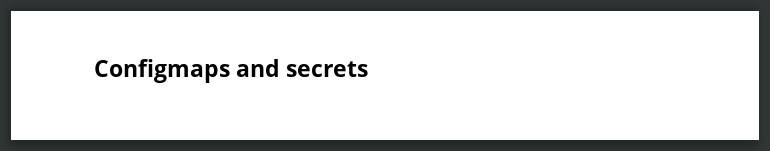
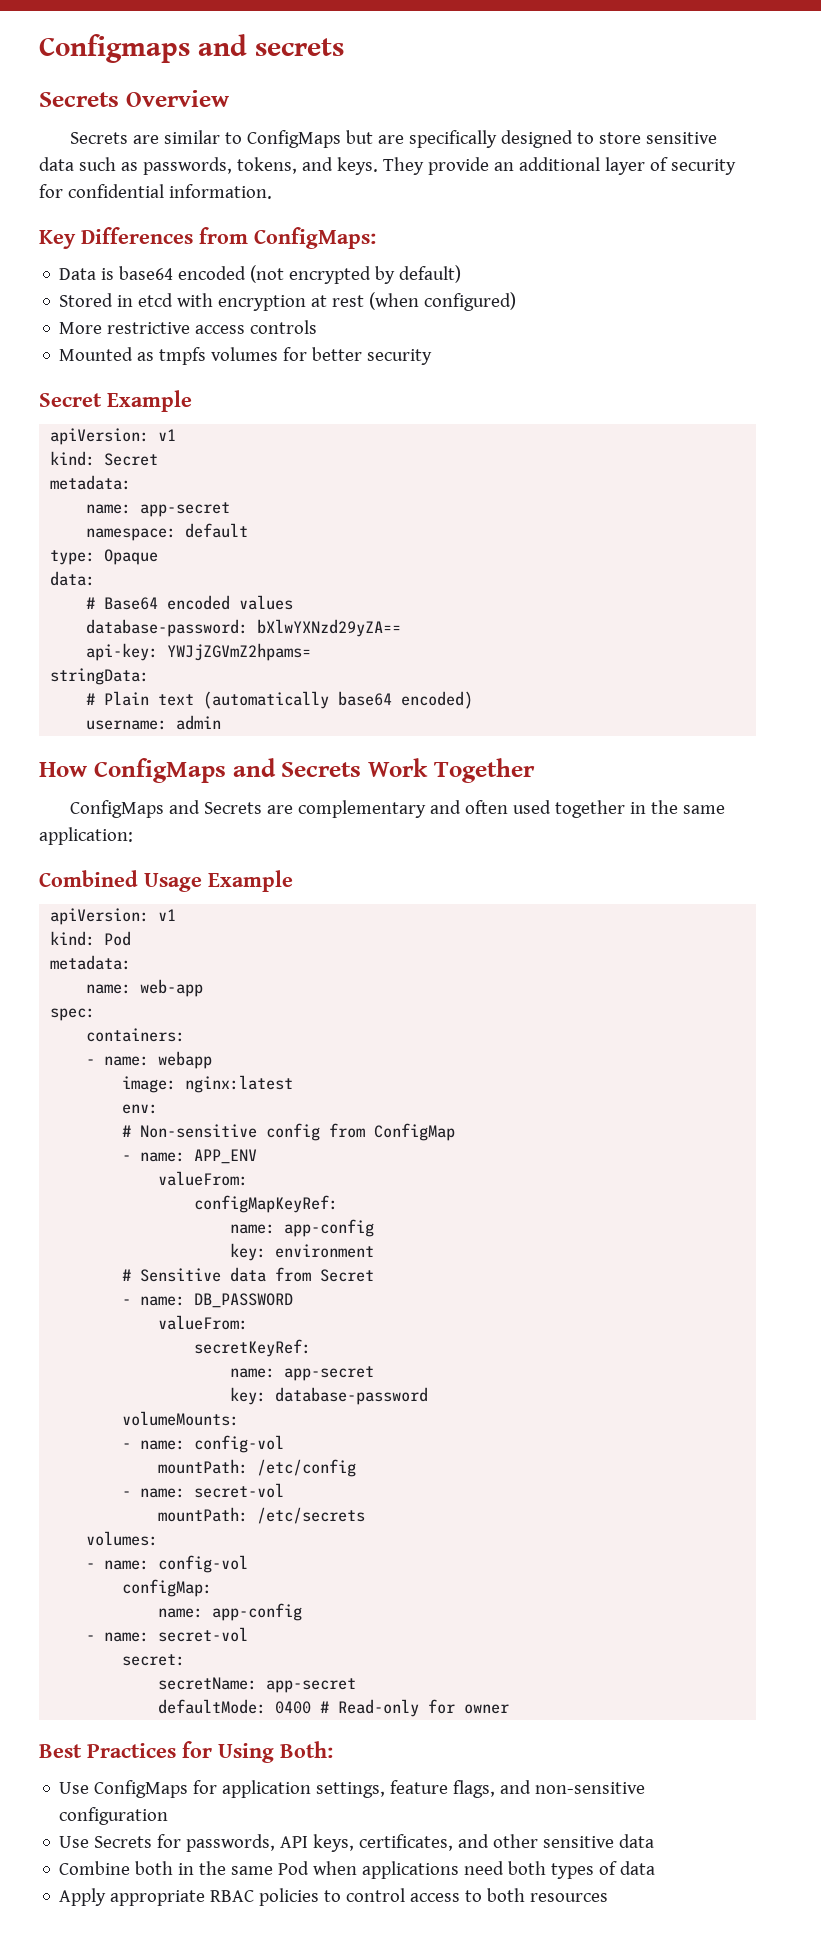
+ Secrets Overview
+ Secrets are similar to ConfigMaps but are specifically designed to store sensitive data such as passwords, tokens, and keys. They provide an additional layer of security for confidential information.
+ Key Differences from ConfigMaps:
+ Data is base64 encoded (not encrypted by default)
+ Stored in etcd with encryption at rest (when configured)
+ More restrictive access controls
+ Mounted as tmpfs volumes for better security
+ Secret Example
+ apiVersion: v1
+ kind: Secret
+ metadata:
+ name: app-secret
+ namespace: default
+ type: Opaque
+ data:
+ # Base64 encoded values
+ database-password: bXlwYXNzd29yZA==
+ api-key: YWJjZGVmZ2hpams=
+ stringData:
+ # Plain text (automatically base64 encoded)
+ username: admin
+ How ConfigMaps and Secrets Work Together
+ ConfigMaps and Secrets are complementary and often used together in the same application:
+ Combined Usage Example
+ apiVersion: v1
+ kind: Pod
+ metadata:
+ name: web-app
+ spec:
+ containers:
+ - name: webapp
+ image: nginx:latest
+ env:
+ # Non-sensitive config from ConfigMap
+ - name: APP_ENV
+ valueFrom:
+ configMapKeyRef:
+ name: app-config
+ key: environment
+ # Sensitive data from Secret
+ - name: DB_PASSWORD
+ valueFrom:
+ secretKeyRef:
+ name: app-secret
+ key: database-password
+ volumeMounts:
+ - name: config-vol
+ mountPath: /etc/config
+ - name: secret-vol
+ mountPath: /etc/secrets
+ volumes:
+ - name: config-vol
+ configMap:
+ name: app-config
+ - name: secret-vol
+ secret:
+ secretName: app-secret
+ defaultMode: 0400 # Read-only for owner
+ Best Practices for Using Both:
+ Use ConfigMaps for application settings, feature flags, and non-sensitive configuration
+ Use Secrets for passwords, API keys, certificates, and other sensitive data
+ Combine both in the same Pod when applications need both types of data
+ Apply appropriate RBAC policies to control access to both resources

